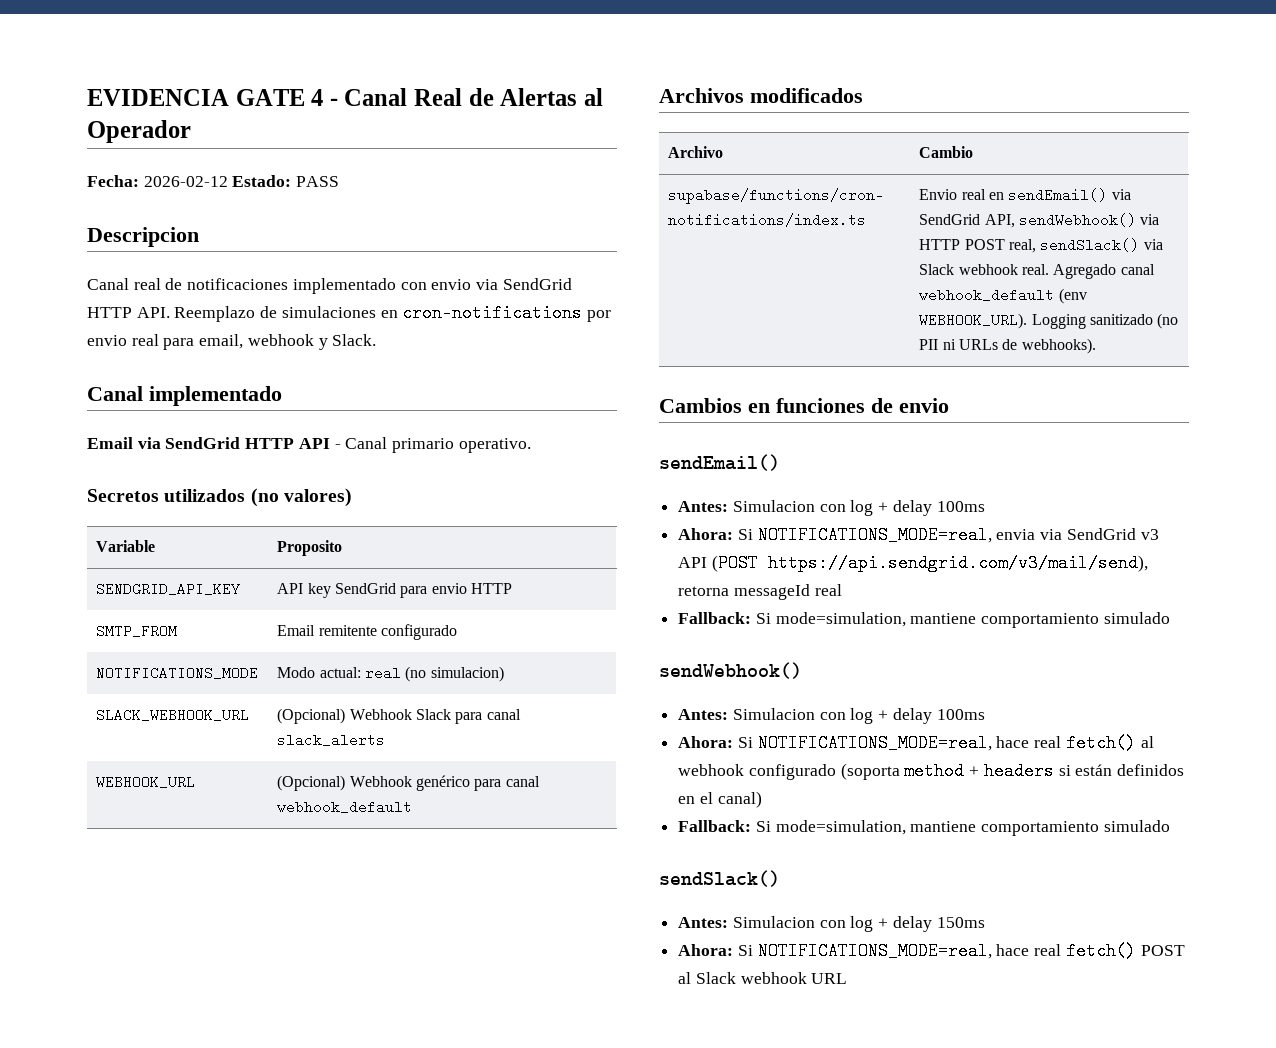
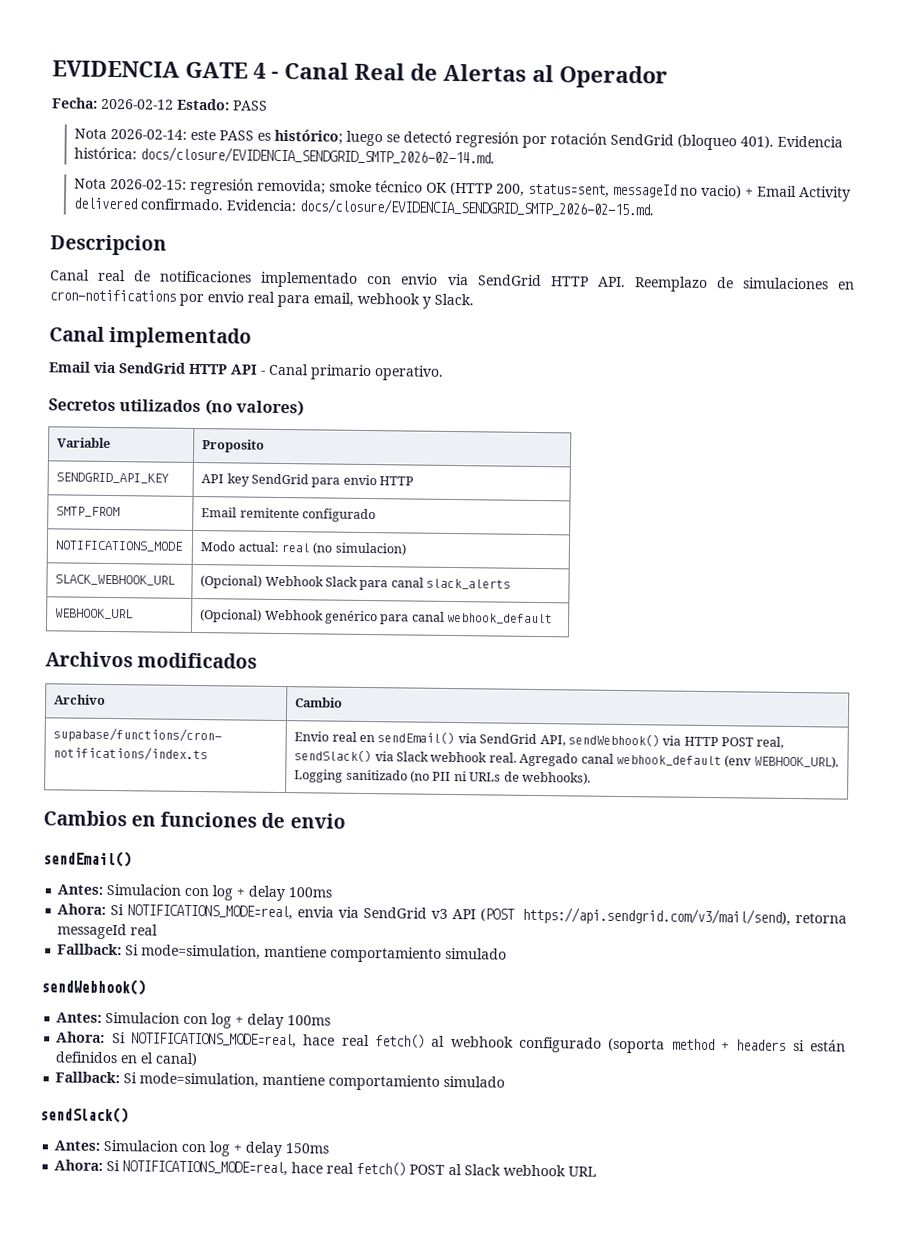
+ Nota 2026-02-14: este PASS es histórico; luego se detectó regresión por rotación SendGrid (bloqueo 401). Evidencia histórica: docs/closure/EVIDENCIA_SENDGRID_SMTP_2026-02-14.md.
+ Nota 2026-02-15: regresión removida; smoke técnico OK (HTTP 200, status=sent, messageId no vacio) + Email Activity delivered confirmado. Evidencia: docs/closure/EVIDENCIA_SENDGRID_SMTP_2026-02-15.md.

